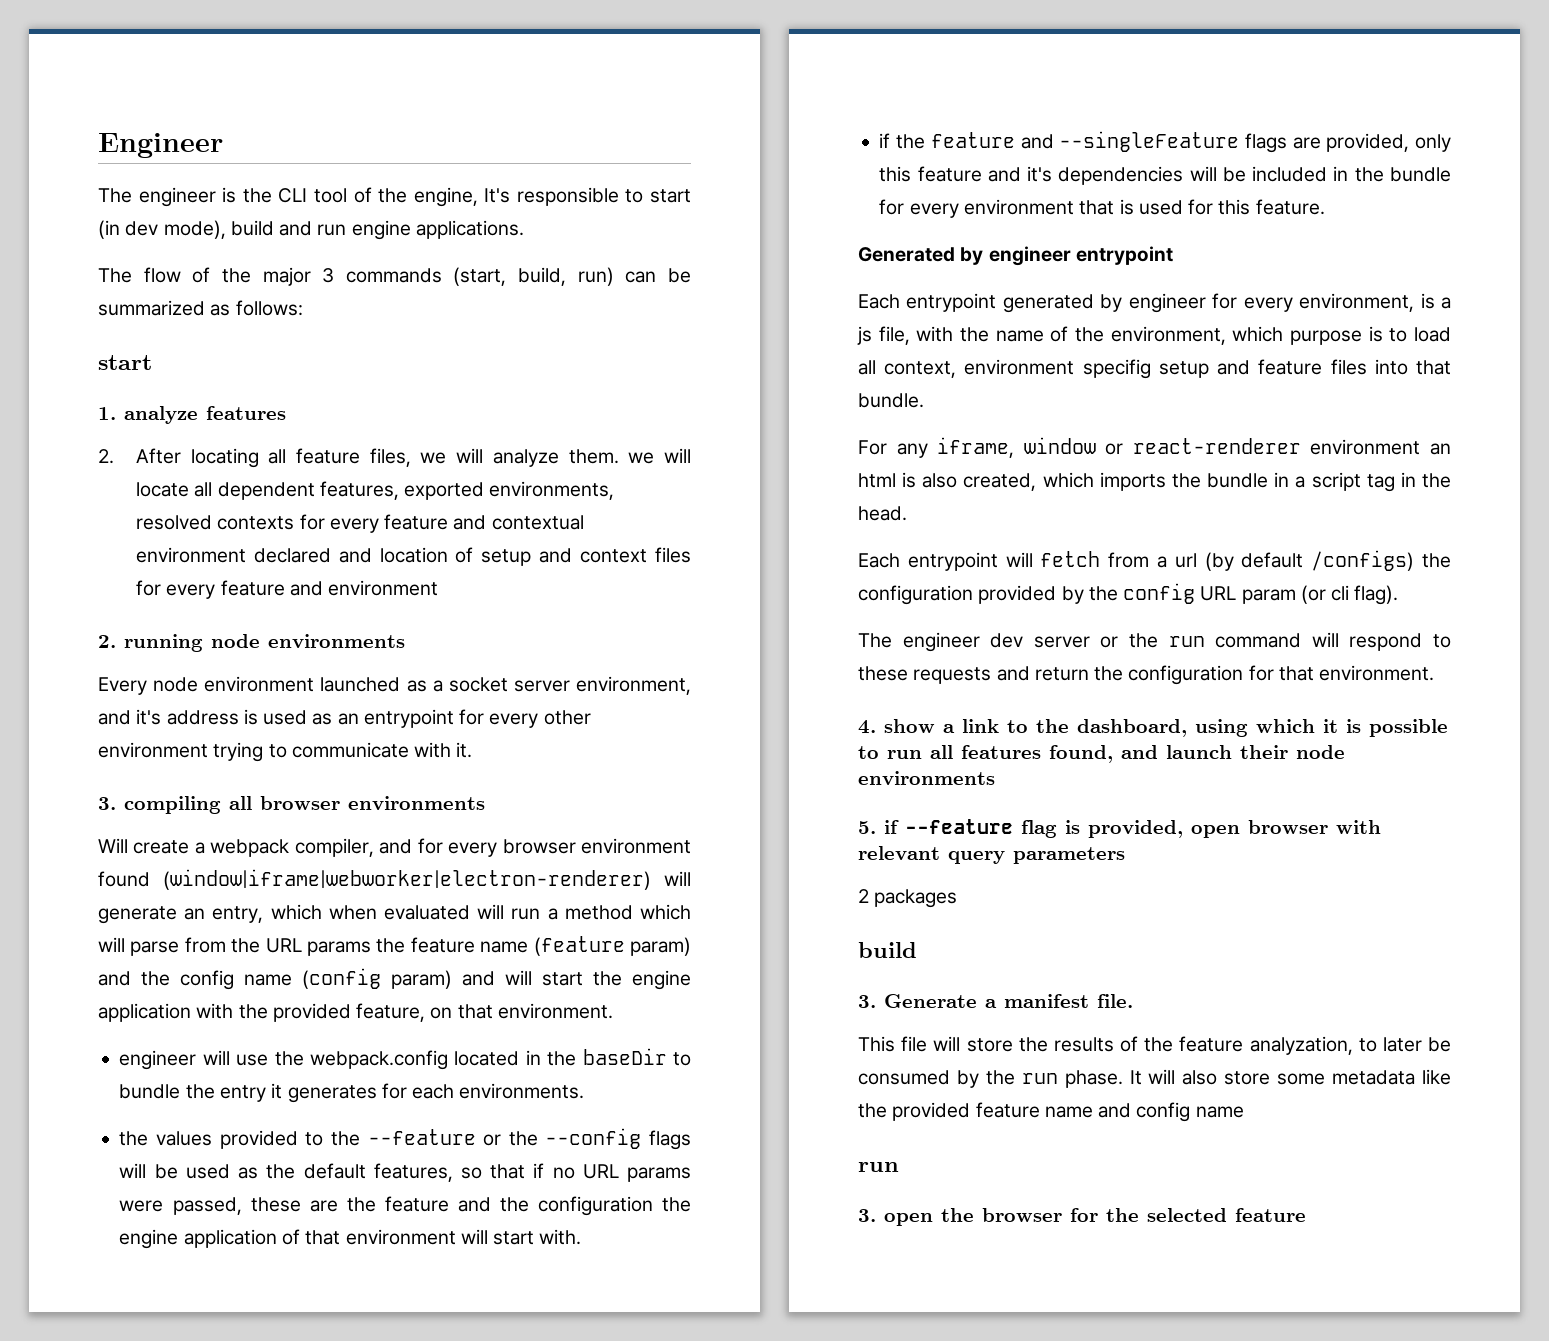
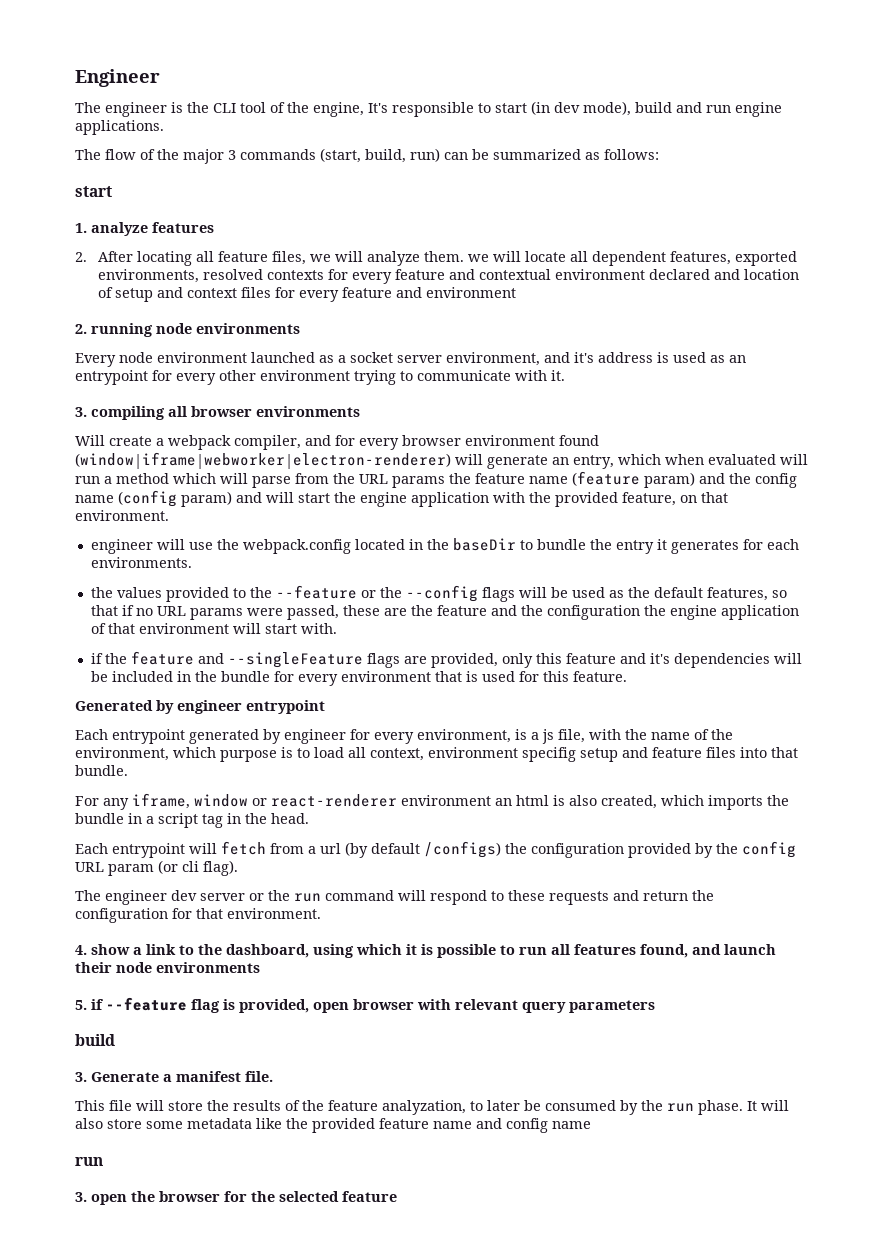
- 2 packages

